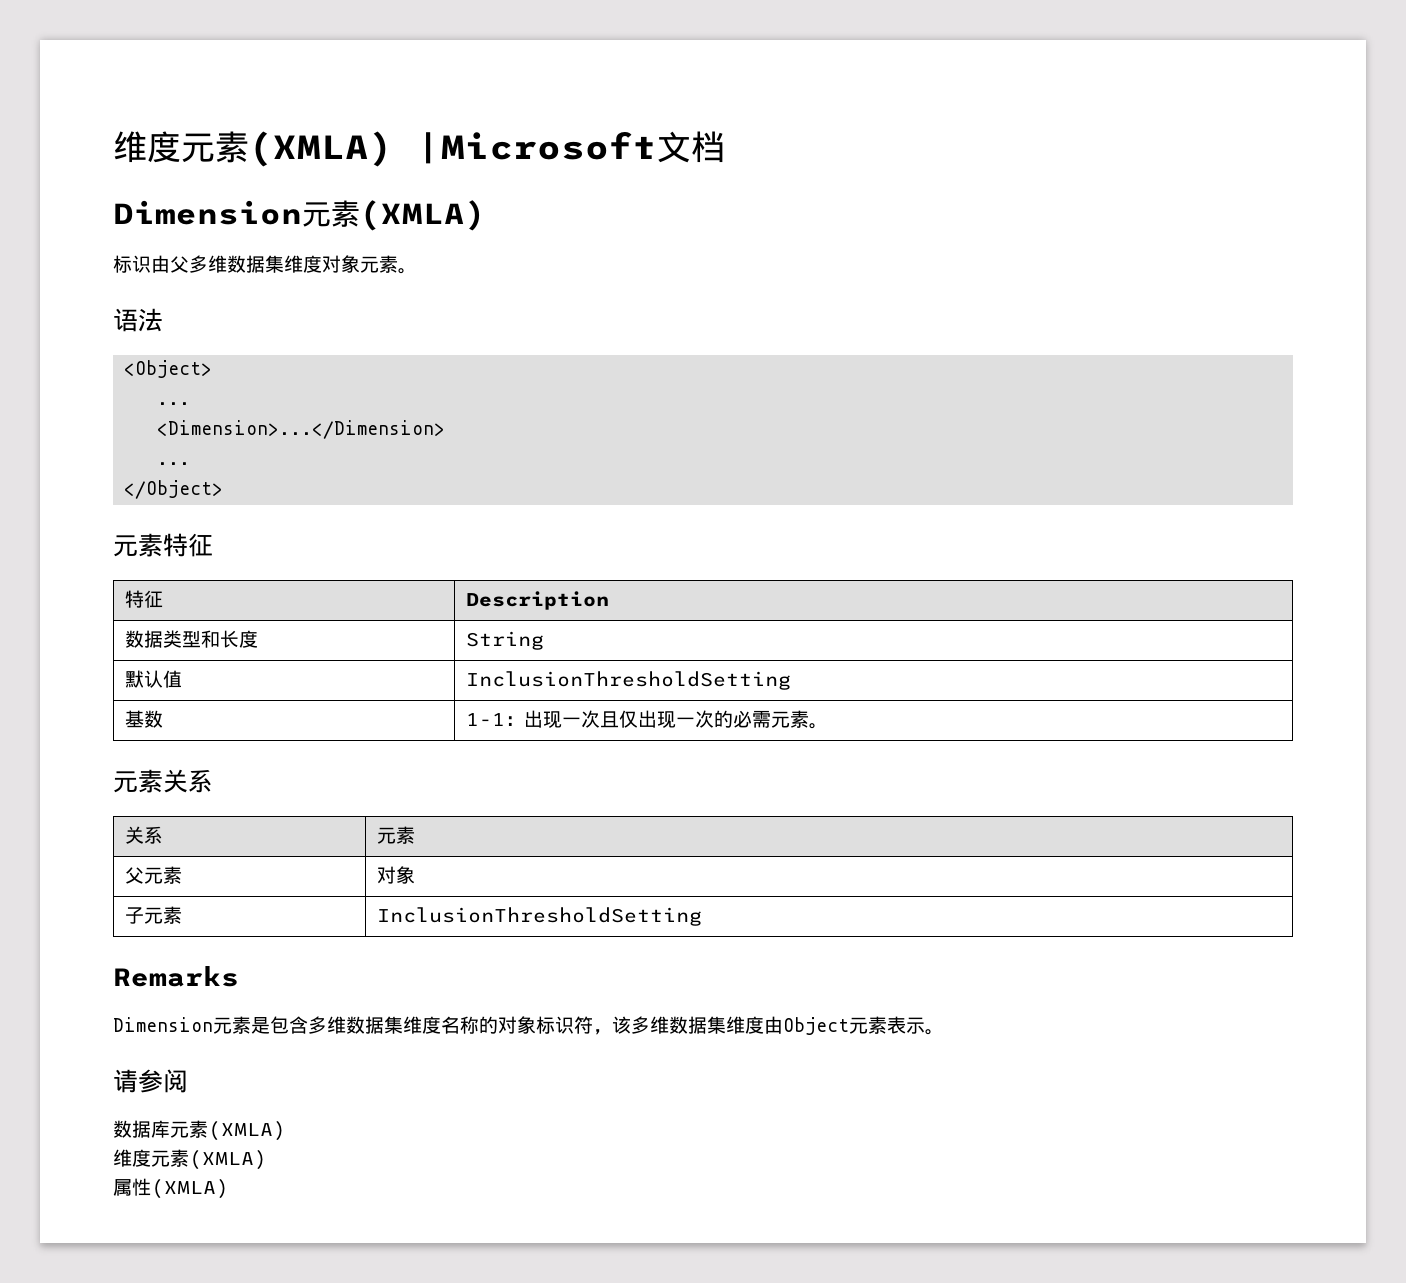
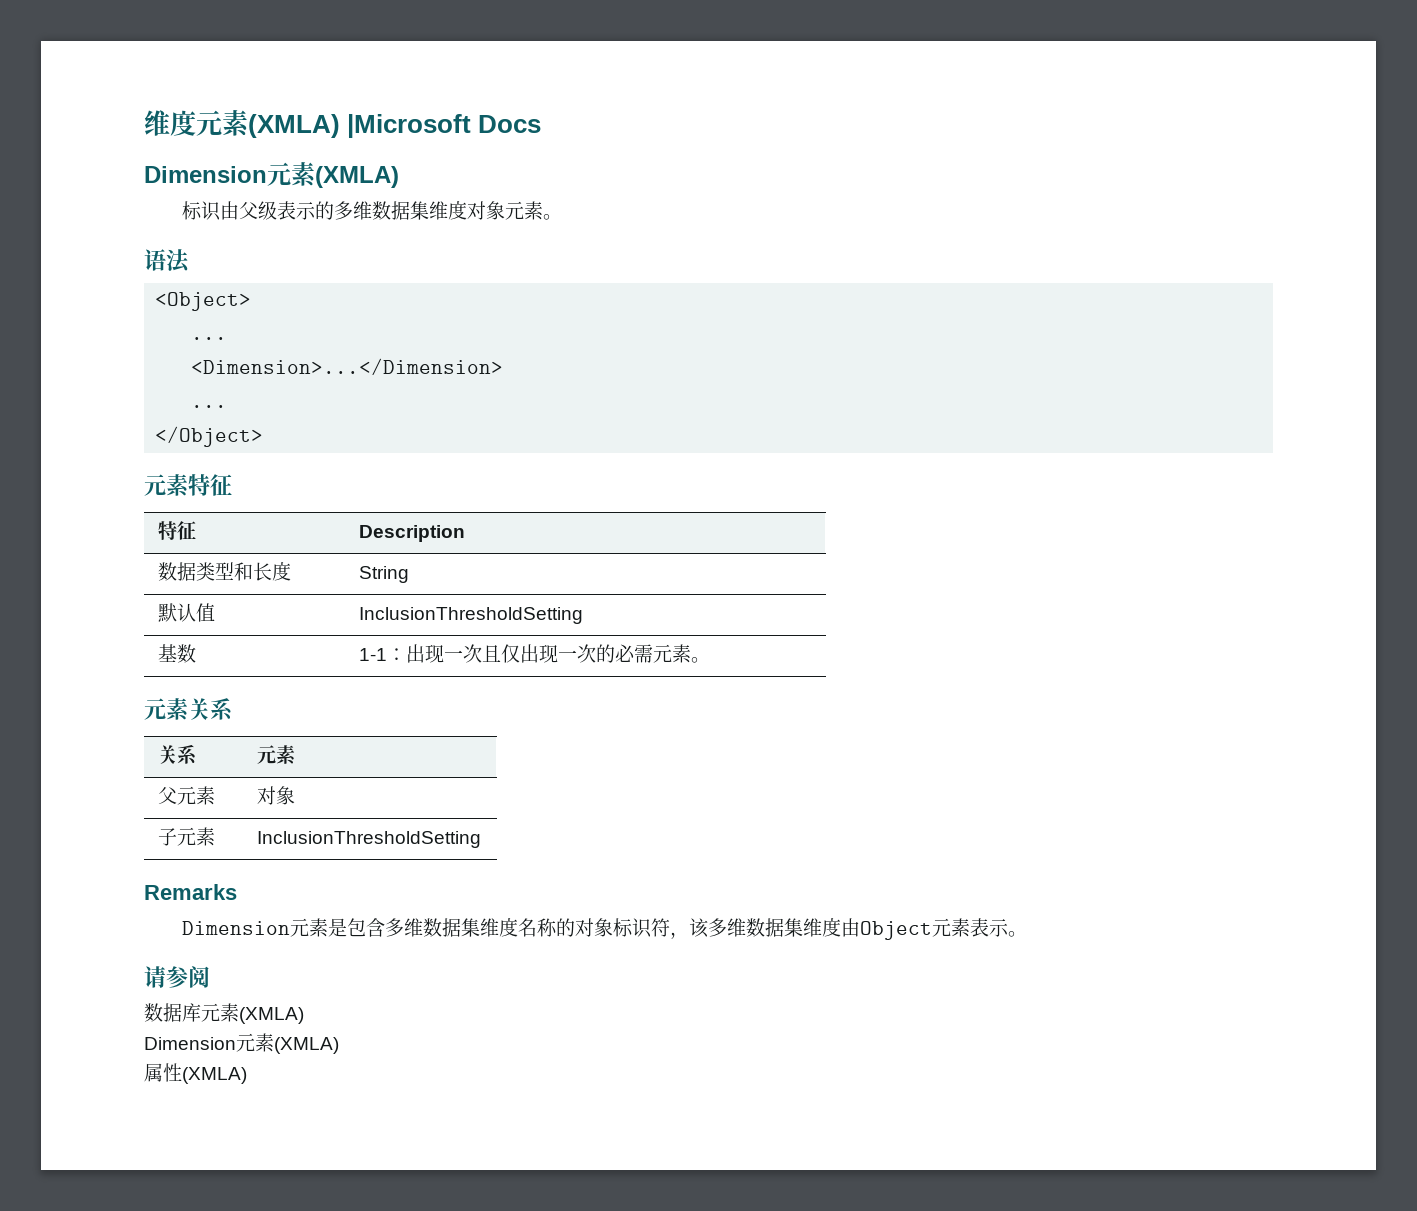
- 维度元素(XMLA) |Microsoft文档
+ 维度元素(XMLA) |Microsoft Docs
- 标识由父多维数据集维度对象元素。
+ 标识由父级表示的多维数据集维度对象元素。
  数据库元素(XMLA)
- 维度元素(XMLA)
+ Dimension元素(XMLA)

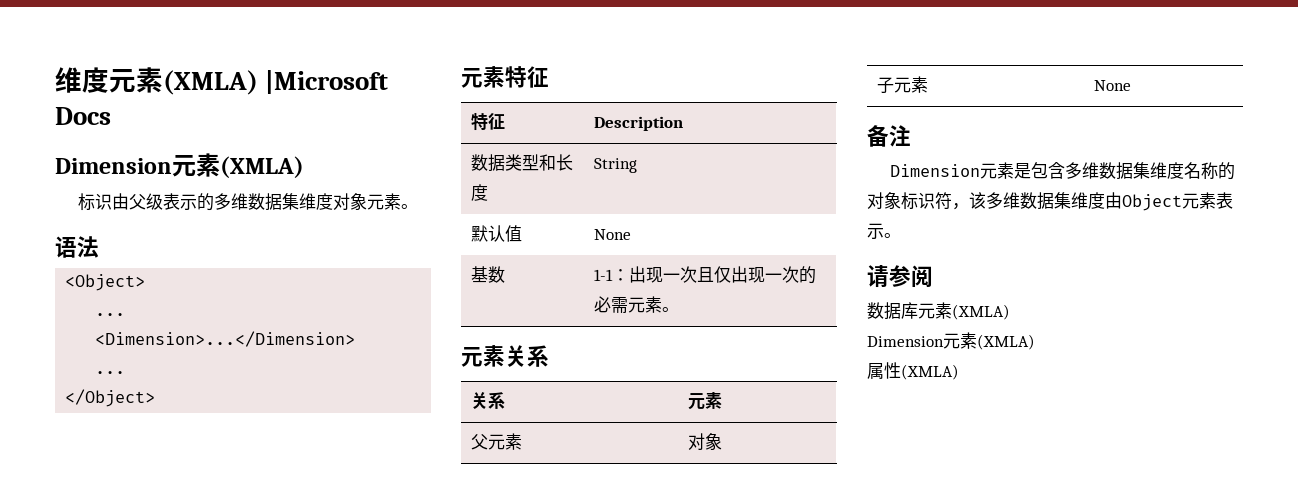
- 默认值 | InclusionThresholdSetting
+ 默认值 | None
- 子元素 | InclusionThresholdSetting
- Remarks
+ 子元素 | None
+ 备注

